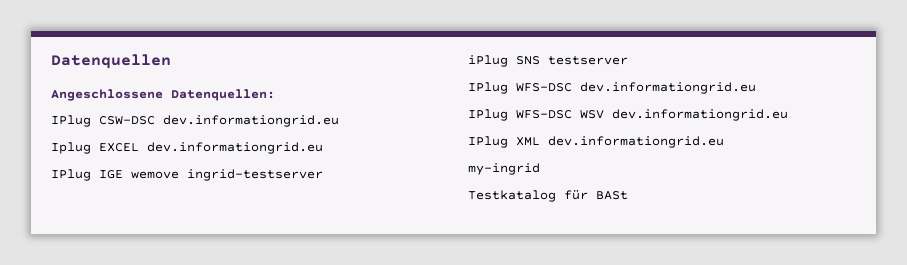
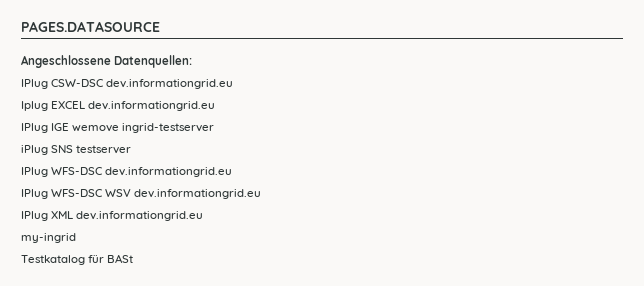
- Datenquellen
+ PAGES.DATASOURCE

